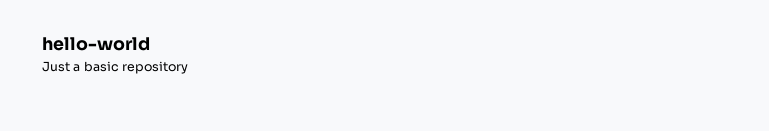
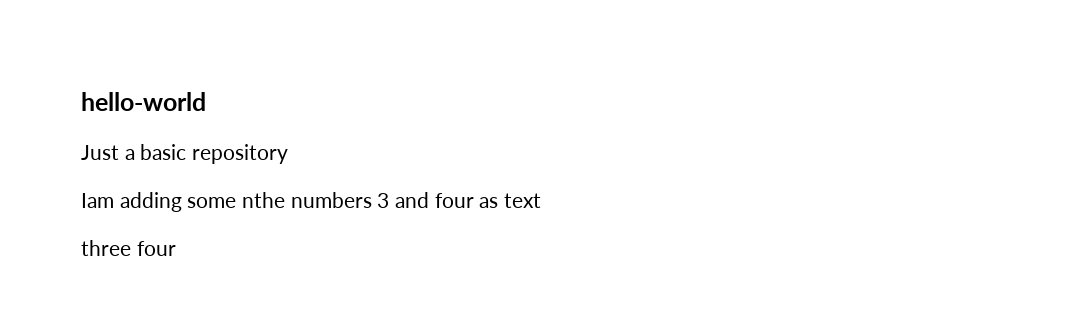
+ Iam adding some nthe numbers 3 and four as text
+ three four

